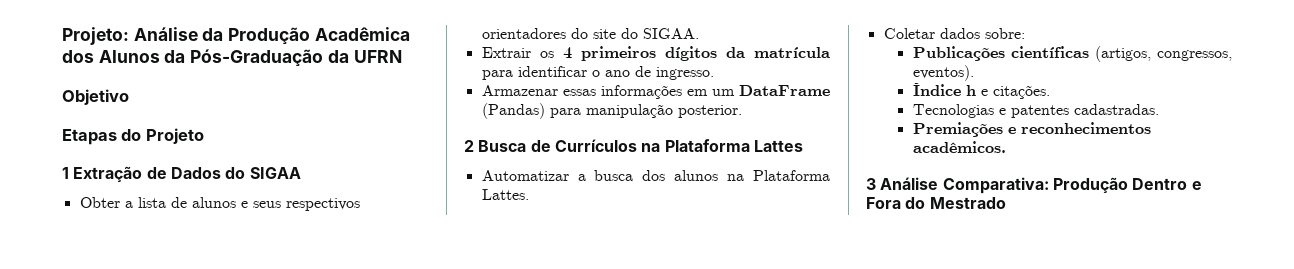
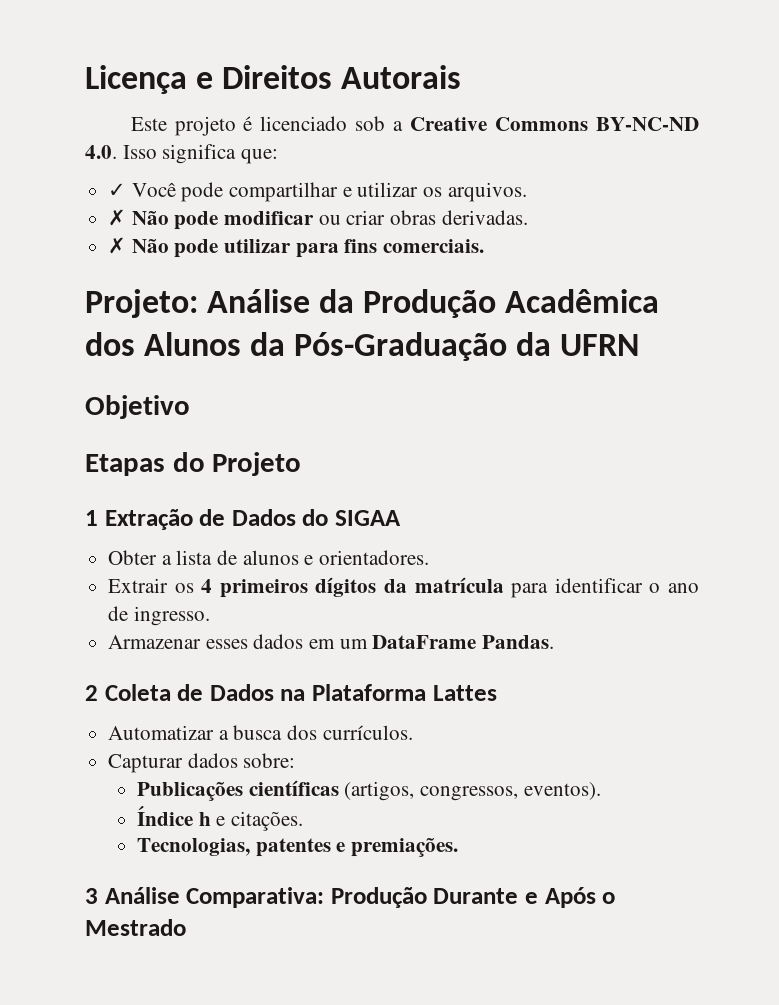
+ Licença e Direitos Autorais
+ Este projeto é licenciado sob a Creative Commons BY-NC-ND 4.0. Isso significa que:
+ ✓ Você pode compartilhar e utilizar os arquivos.
+ ✗ Não pode modificar ou criar obras derivadas.
+ ✗ Não pode utilizar para fins comerciais.
- Obter a lista de alunos e seus respectivos orientadores do site do SIGAA.
+ Obter a lista de alunos e orientadores.
- Armazenar essas informações em um DataFrame (Pandas) para manipulação posterior.
- 2 Busca de Currículos na Plataforma Lattes
+ Armazenar esses dados em um DataFrame Pandas.
+ 2 Coleta de Dados na Plataforma Lattes
- Automatizar a busca dos alunos na Plataforma Lattes.
- Coletar dados sobre:
+ Automatizar a busca dos currículos.
+ Capturar dados sobre:
- Tecnologias e patentes cadastradas.
- Premiações e reconhecimentos acadêmicos.
+ Tecnologias, patentes e premiações.
- 3 Análise Comparativa: Produção Dentro e Fora do Mestrado
+ 3 Análise Comparativa: Produção Durante e Após o Mestrado

